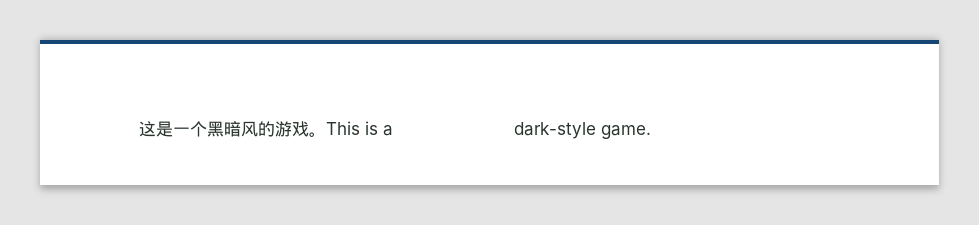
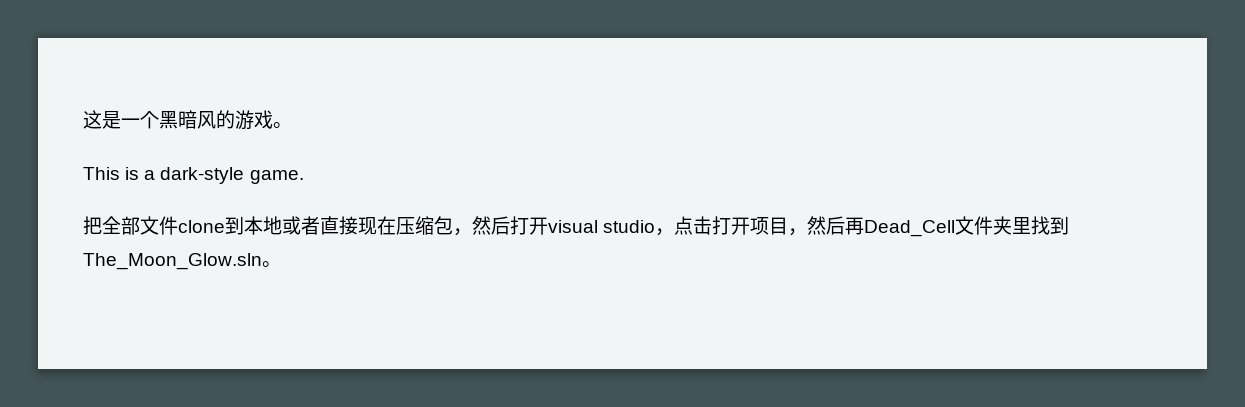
- 这是一个黑暗风的游戏。This is a dark-style game.
+ 这是一个黑暗风的游戏。
+ This is a dark-style game.
+ 把全部文件clone到本地或者直接现在压缩包，然后打开visual studio，点击打开项目，然后再Dead_Cell文件夹里找到The_Moon_Glow.sln。

